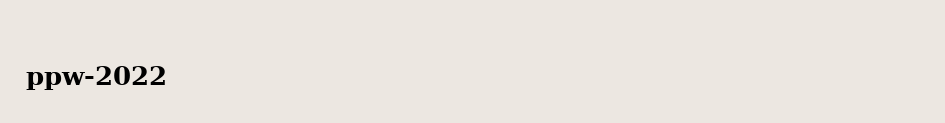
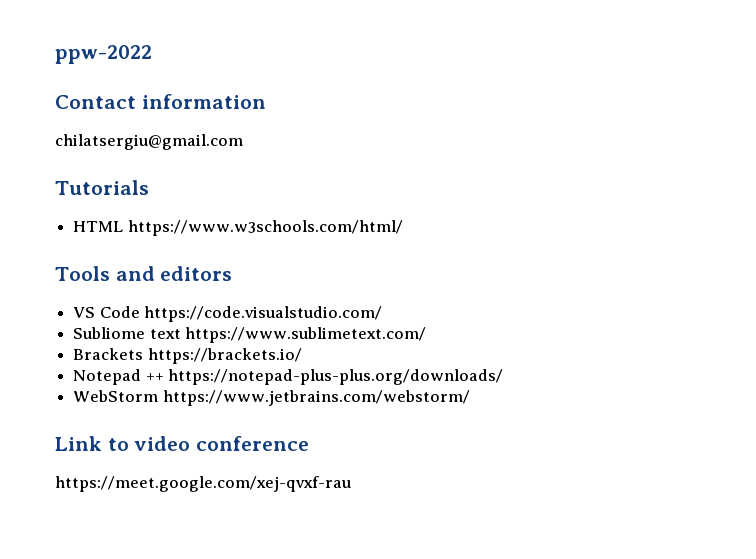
+ Contact information
+ chilatsergiu@gmail.com
+ Tutorials
+ HTML https://www.w3schools.com/html/
+ Tools and editors
+ VS Code https://code.visualstudio.com/
+ Subliome text https://www.sublimetext.com/
+ Brackets https://brackets.io/
+ Notepad ++ https://notepad-plus-plus.org/downloads/
+ WebStorm https://www.jetbrains.com/webstorm/
+ Link to video conference
+ https://meet.google.com/xej-qvxf-rau

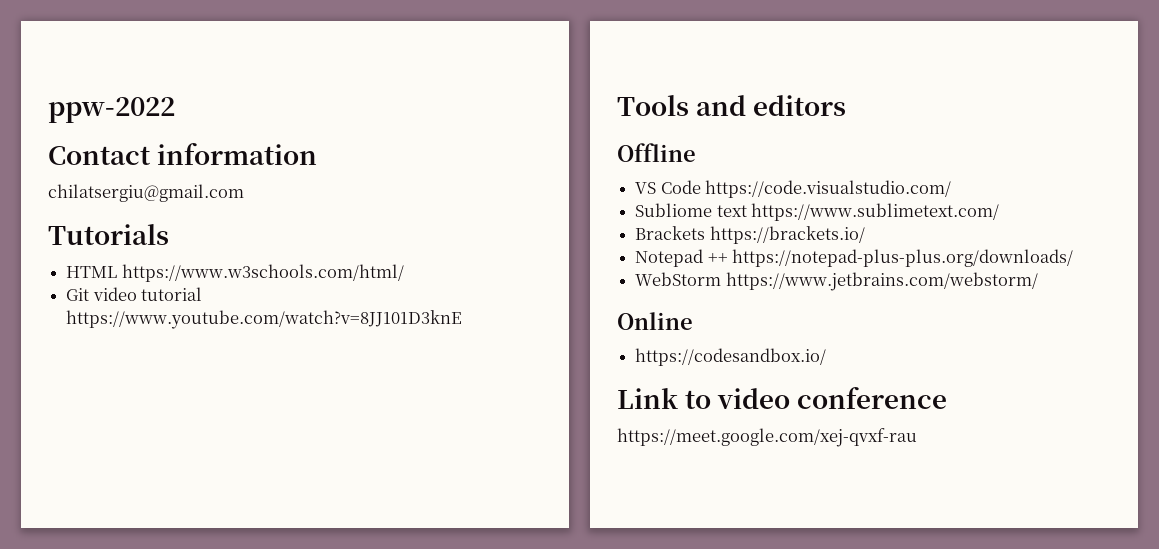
+ Git video tutorial https://www.youtube.com/watch?v=8JJ101D3knE
+ Offline
+ Online
+ https://codesandbox.io/

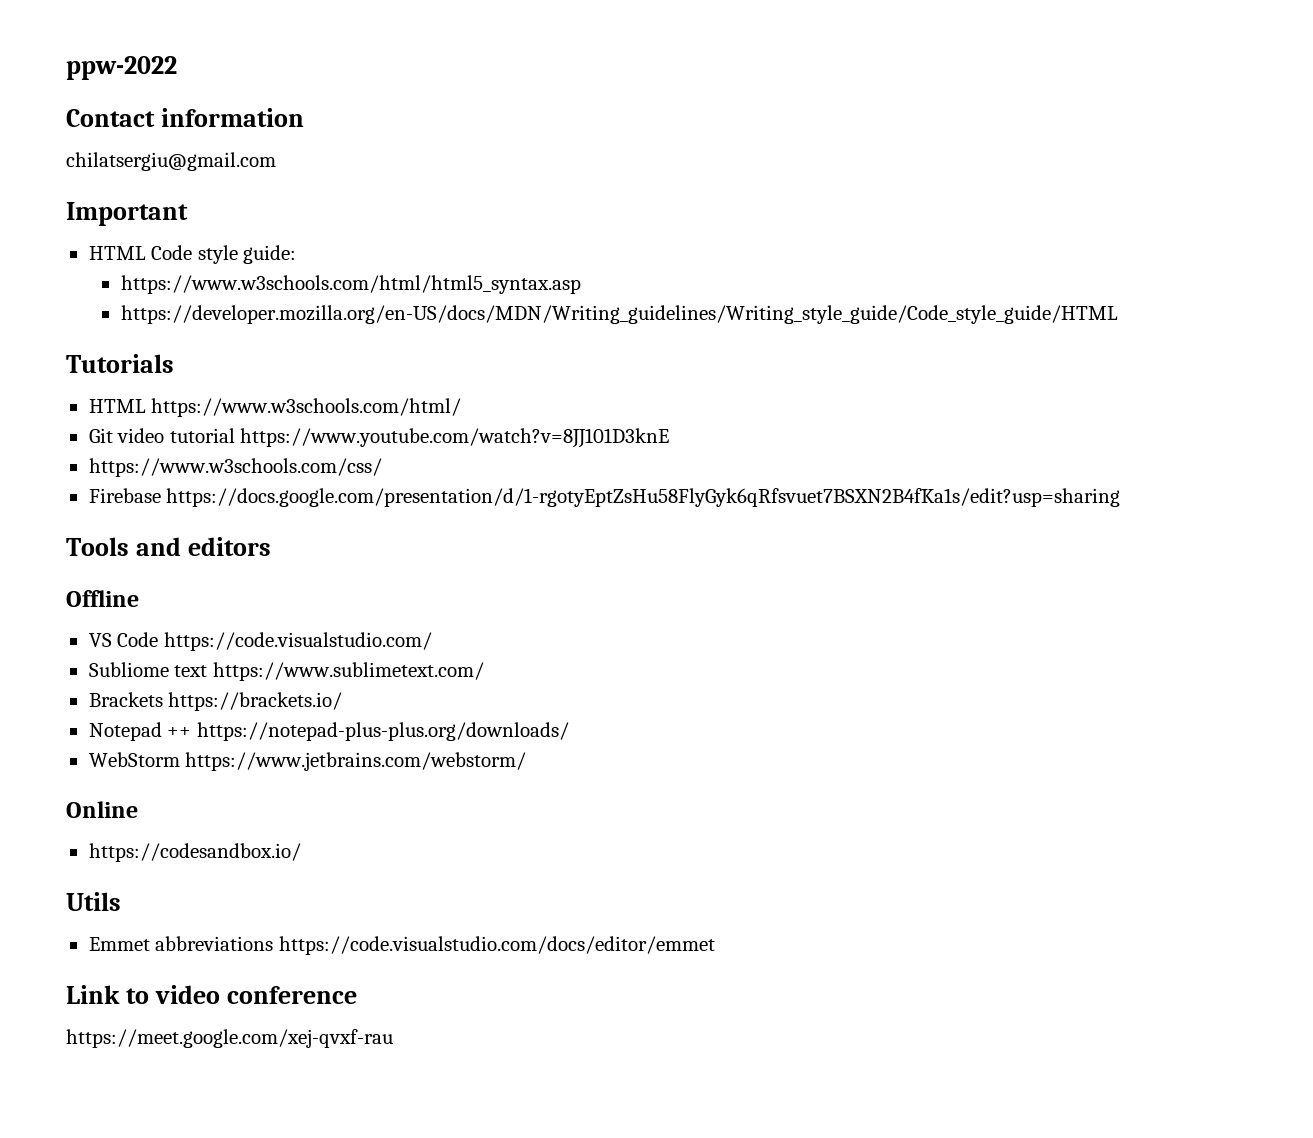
+ Important
+ HTML Code style guide:
+ https://www.w3schools.com/html/html5_syntax.asp
+ https://developer.mozilla.org/en-US/docs/MDN/Writing_guidelines/Writing_style_guide/Code_style_guide/HTML
+ https://www.w3schools.com/css/
+ Firebase https://docs.google.com/presentation/d/1-rgotyEptZsHu58FlyGyk6qRfsvuet7BSXN2B4fKa1s/edit?usp=sharing
+ Utils
+ Emmet abbreviations https://code.visualstudio.com/docs/editor/emmet

